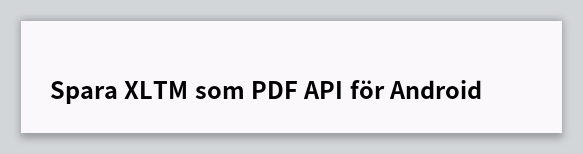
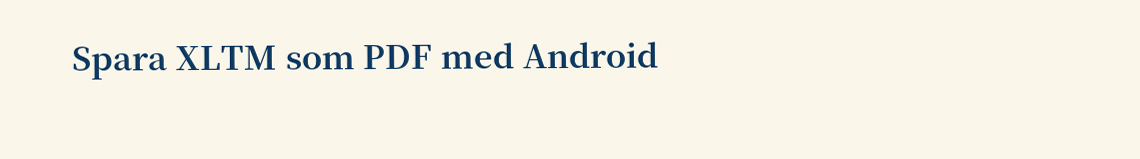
- Spara XLTM som PDF API för Android
+ Spara XLTM som PDF med Android

